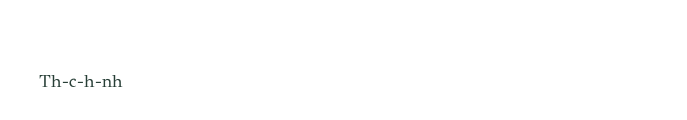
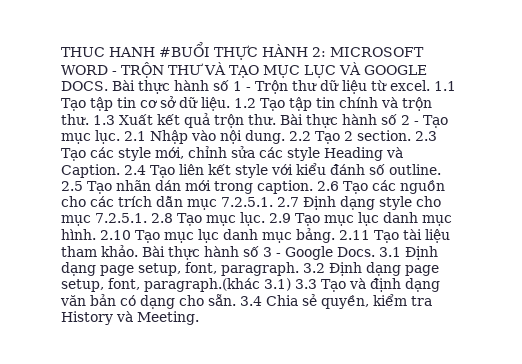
- Th-c-h-nh
+ THUC HANH #BUỔI THỰC HÀNH 2: MICROSOFT WORD - TRỘN THƯ VÀ TẠO MỤC LỤC VÀ GOOGLE DOCS. Bài thực hành số 1 - Trộn thư dữ liệu từ excel. 1.1 Tạo tập tin cơ sở dữ liệu. 1.2 Tạo tập tin chính và trộn thư. 1.3 Xuất kết quả trộn thư. Bài thực hành số 2 - Tạo mục lục. 2.1 Nhập vào nội dung. 2.2 Tạo 2 section. 2.3 Tạo các style mới, chỉnh sửa các style Heading và Caption. 2.4 Tạo liên kết style với kiểu đánh số outline. 2.5 Tạo nhãn dán mới trong caption. 2.6 Tạo các nguồn cho các trích dẫn mục 7.2.5.1. 2.7 Định dạng style cho mục 7.2.5.1. 2.8 Tạo mục lục. 2.9 Tạo mục lục danh mục hình. 2.10 Tạo mục lục danh mục bảng. 2.11 Tạo tài liệu tham khảo. Bài thực hành số 3 - Google Docs. 3.1 Định dạng page setup, font, paragraph. 3.2 Định dạng page setup, font, paragraph.(khác 3.1) 3.3 Tạo và định dạng văn bản có dạng cho sẵn. 3.4 Chia sẻ quyền, kiểm tra History và Meeting.

